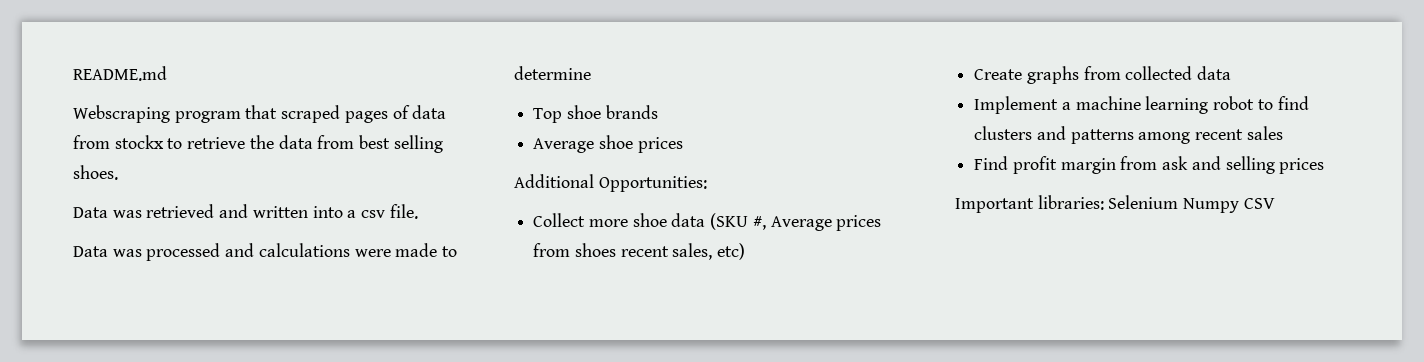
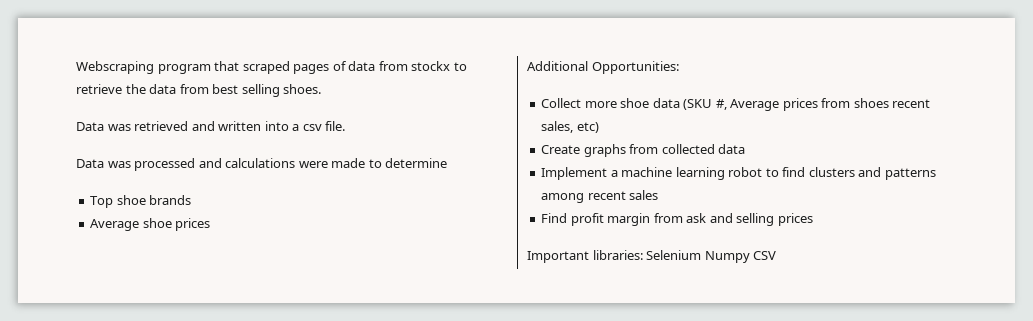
- README.md

